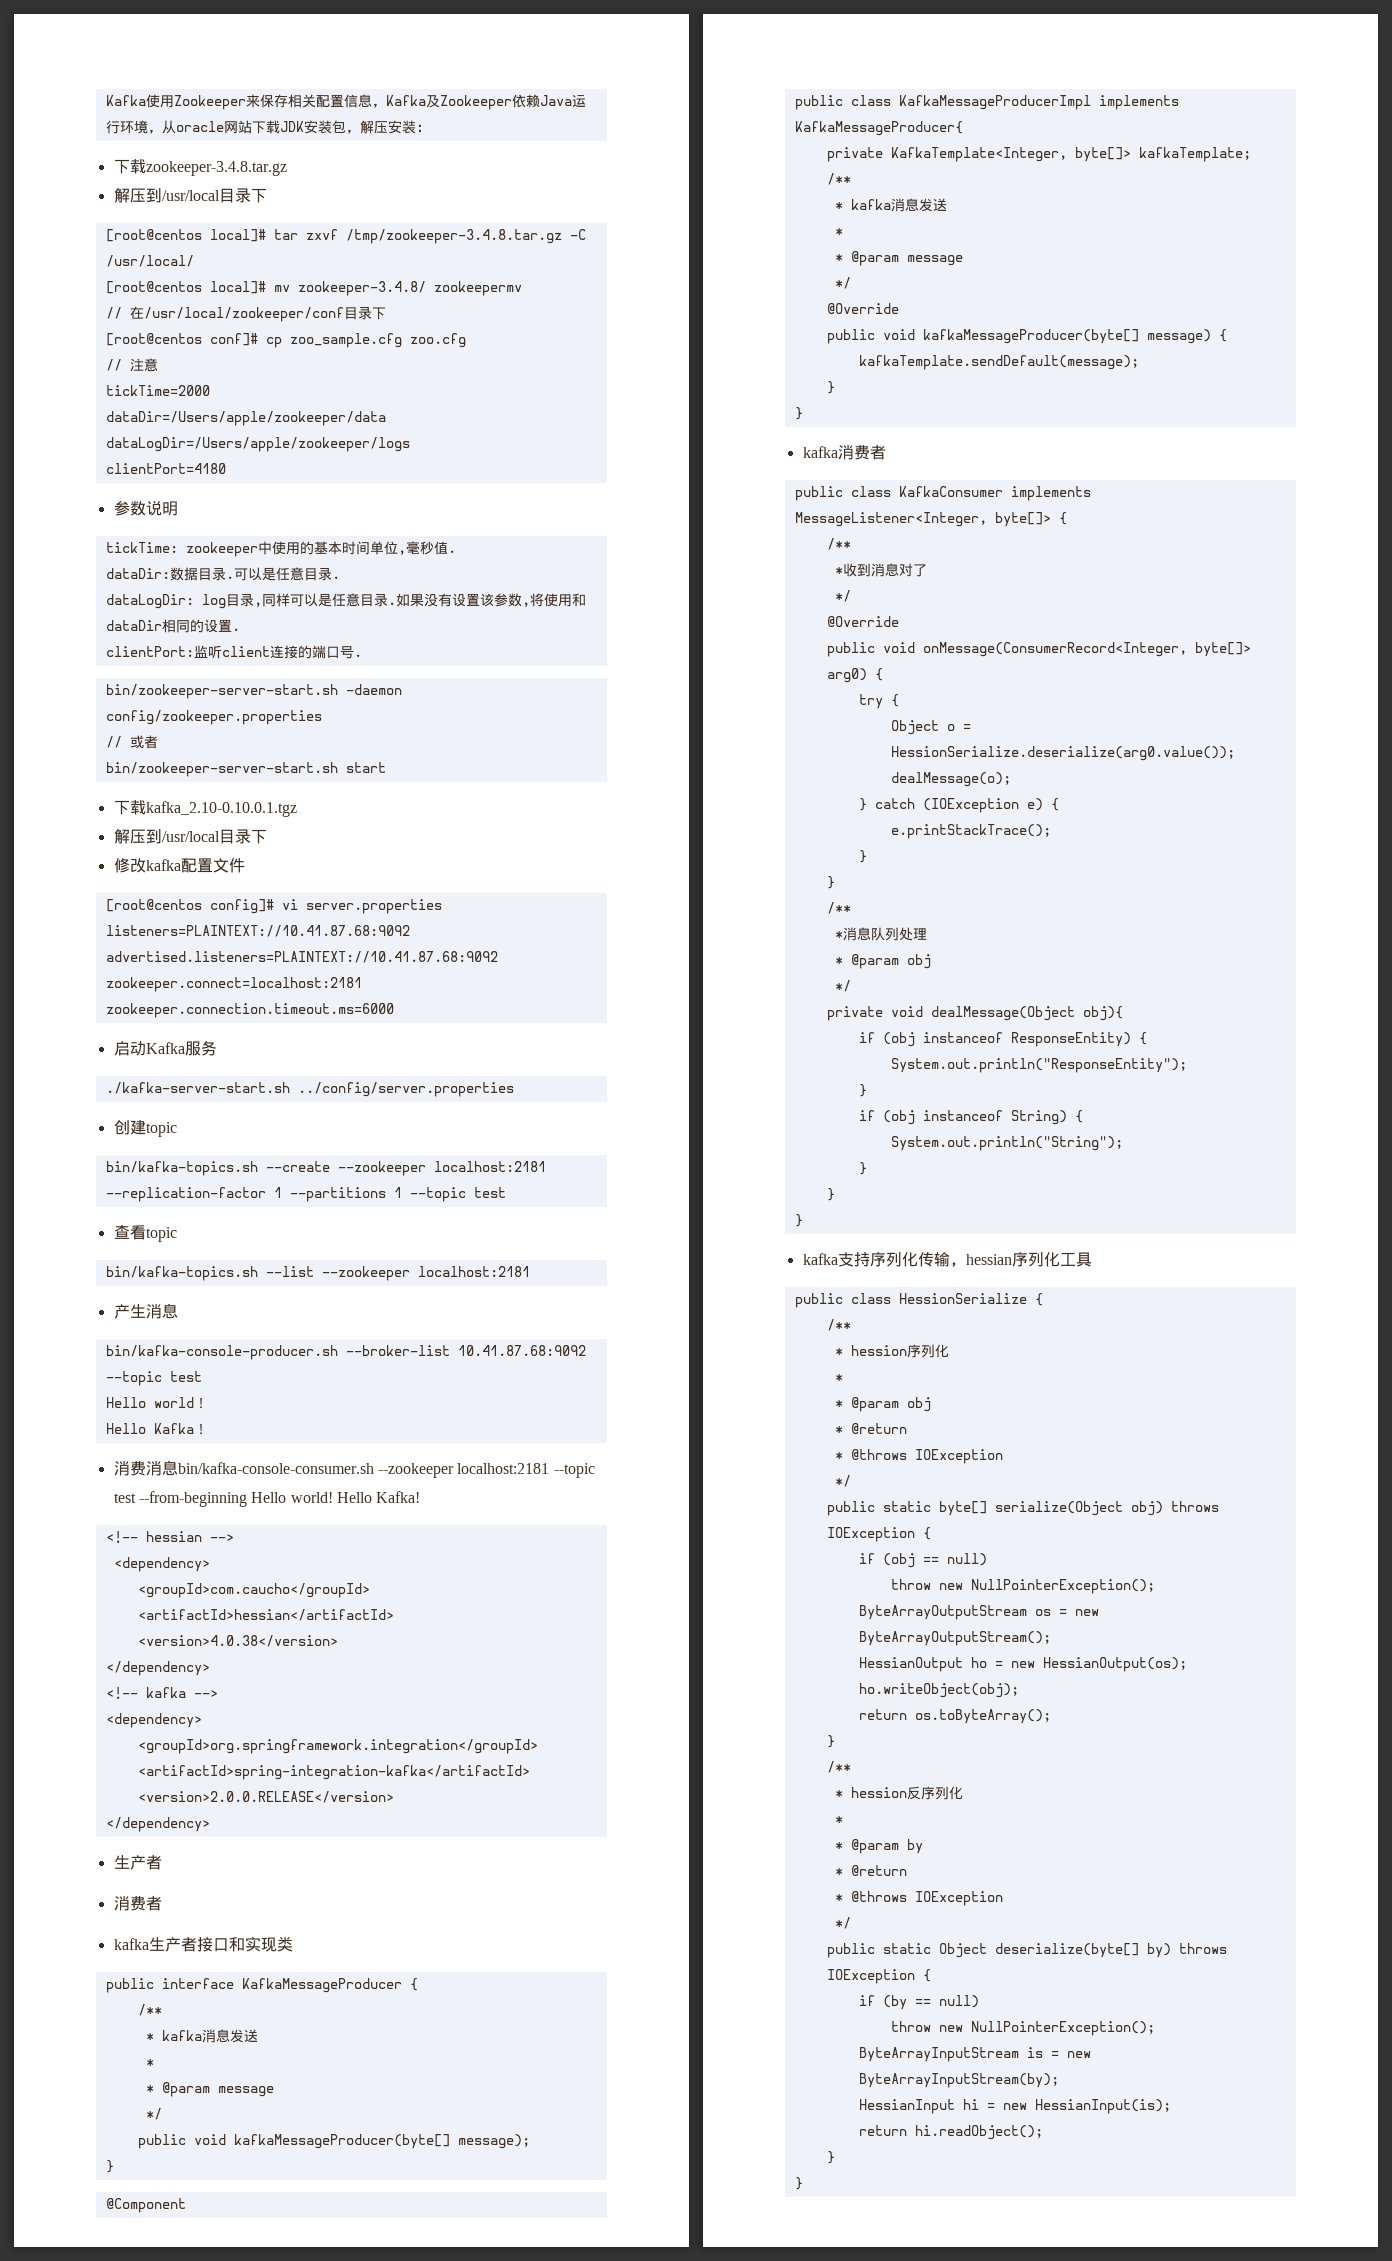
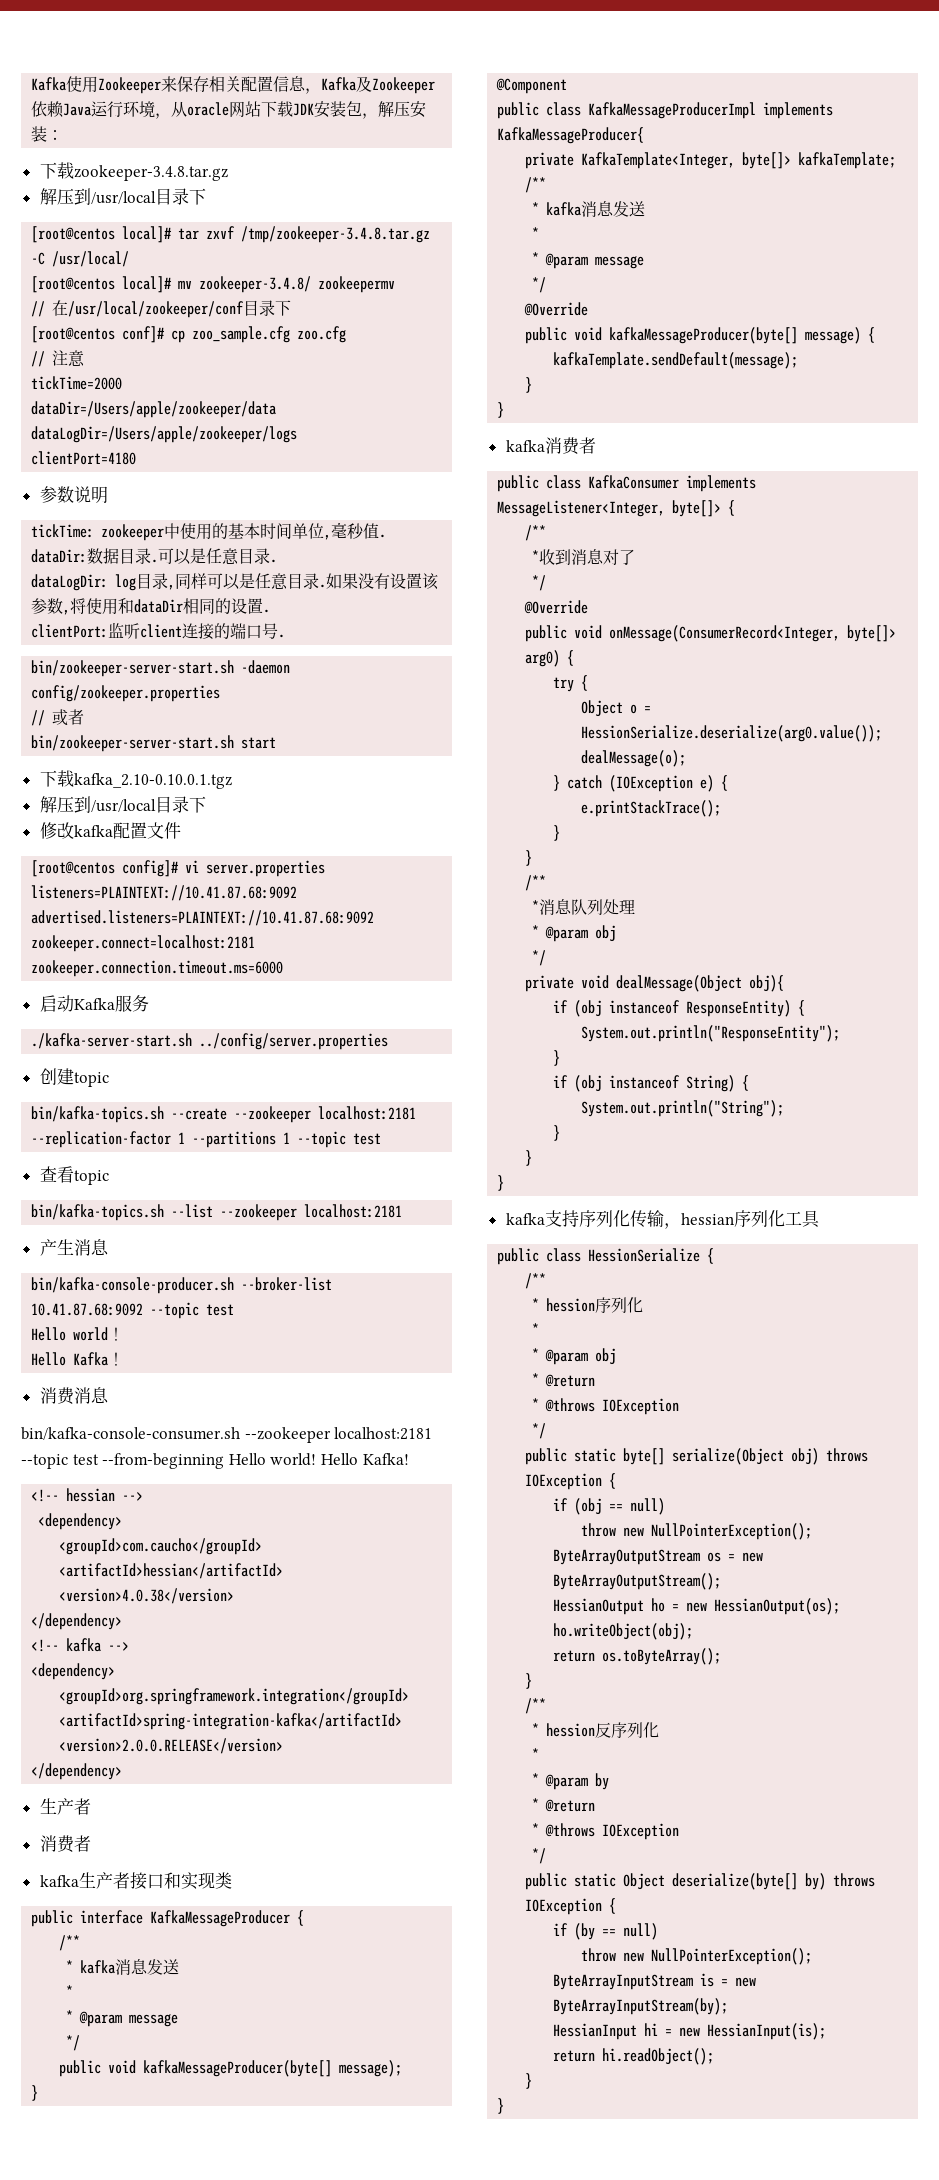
- 消费消息bin/kafka-console-consumer.sh --zookeeper localhost:2181 --topic test --from-beginning Hello world!
+ 消费消息
+ bin/kafka-console-consumer.sh --zookeeper localhost:2181 --topic test --from-beginning Hello world!

